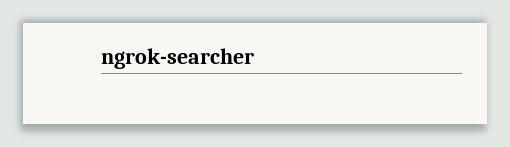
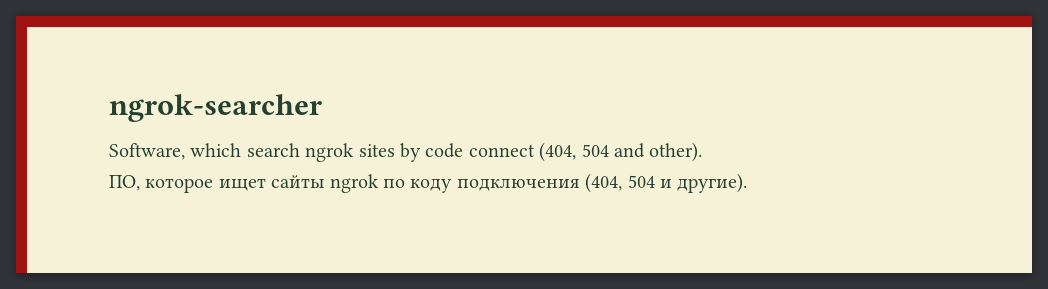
+ Software, which search ngrok sites by code connect (404, 504 and other).
+ ПО, которое ищет сайты ngrok по коду подключения (404, 504 и другие).

